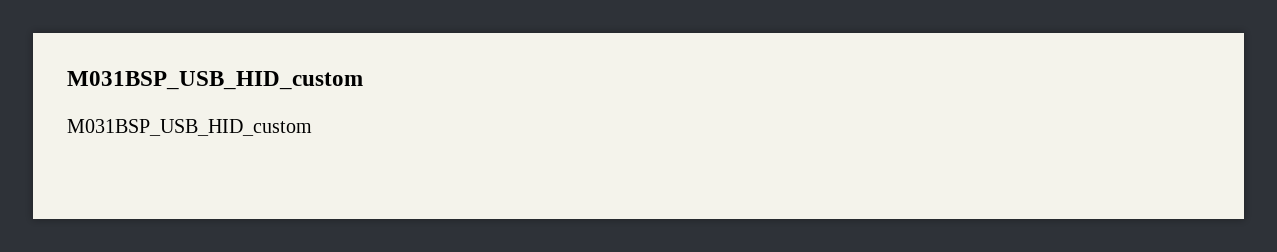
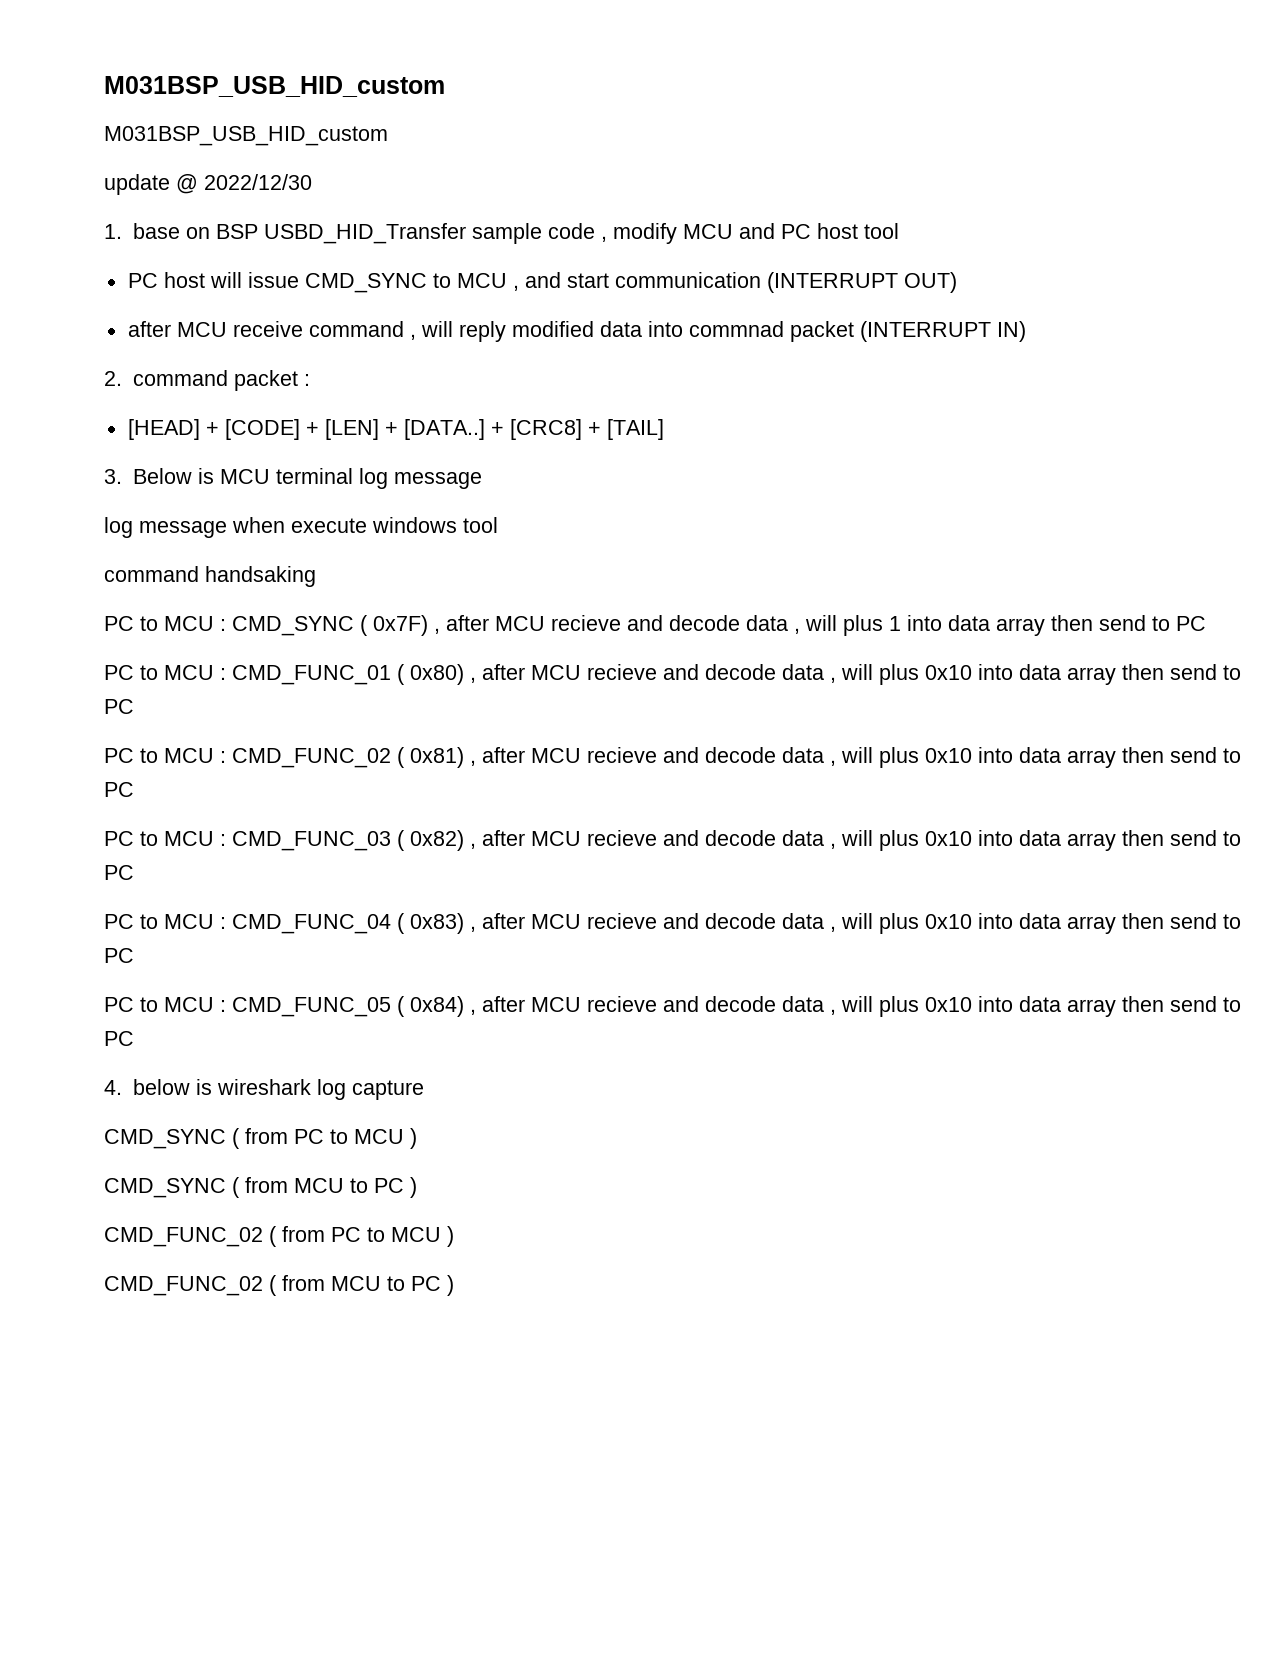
+ update @ 2022/12/30
+ 1. base on BSP USBD_HID_Transfer sample code , modify MCU and PC host tool
+ PC host will issue CMD_SYNC to MCU , and start communication (INTERRUPT OUT)
+ after MCU receive command , will reply modified data into commnad packet (INTERRUPT IN)
+ 2. command packet :
+ [HEAD] + [CODE] + [LEN] + [DATA..] + [CRC8] + [TAIL]
+ 3. Below is MCU terminal log message
+ log message when execute windows tool
+ command handsaking
+ PC to MCU : CMD_SYNC ( 0x7F) , after MCU recieve and decode data , will plus 1 into data array then send to PC
+ PC to MCU : CMD_FUNC_01 ( 0x80) , after MCU recieve and decode data , will plus 0x10 into data array then send to PC
+ PC to MCU : CMD_FUNC_02 ( 0x81) , after MCU recieve and decode data , will plus 0x10 into data array then send to PC
+ PC to MCU : CMD_FUNC_03 ( 0x82) , after MCU recieve and decode data , will plus 0x10 into data array then send to PC
+ PC to MCU : CMD_FUNC_04 ( 0x83) , after MCU recieve and decode data , will plus 0x10 into data array then send to PC
+ PC to MCU : CMD_FUNC_05 ( 0x84) , after MCU recieve and decode data , will plus 0x10 into data array then send to PC
+ 4. below is wireshark log capture
+ CMD_SYNC ( from PC to MCU )
+ CMD_SYNC ( from MCU to PC )
+ CMD_FUNC_02 ( from PC to MCU )
+ CMD_FUNC_02 ( from MCU to PC )

